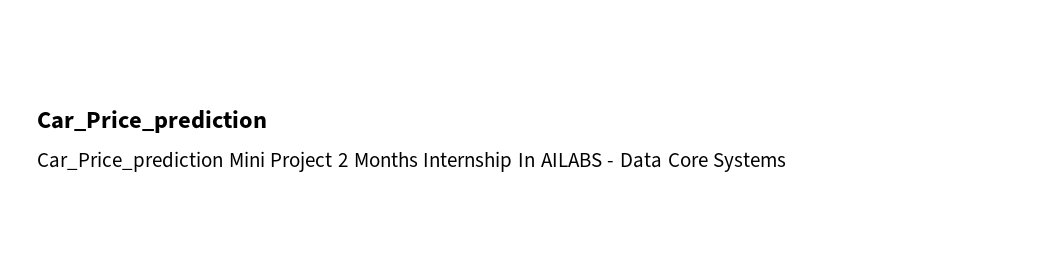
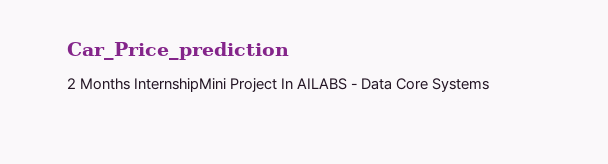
- Car_Price_prediction Mini Project 2 Months Internship In AILABS - Data Core Systems
+ 2 Months InternshipMini Project In AILABS - Data Core Systems

